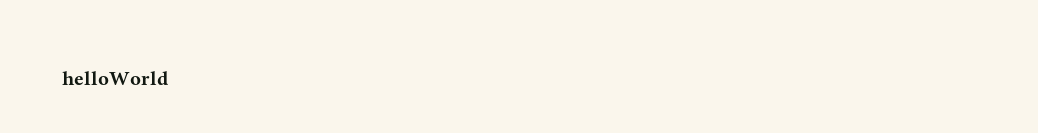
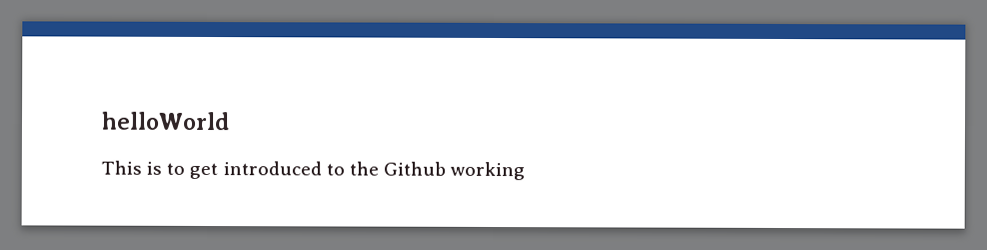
+ This is to get introduced to the Github working

